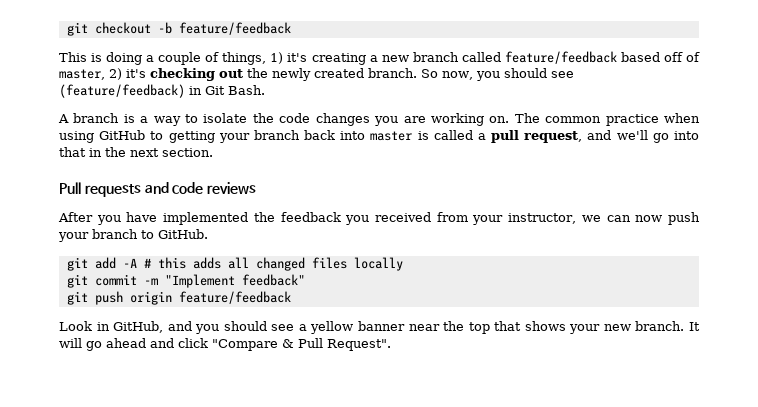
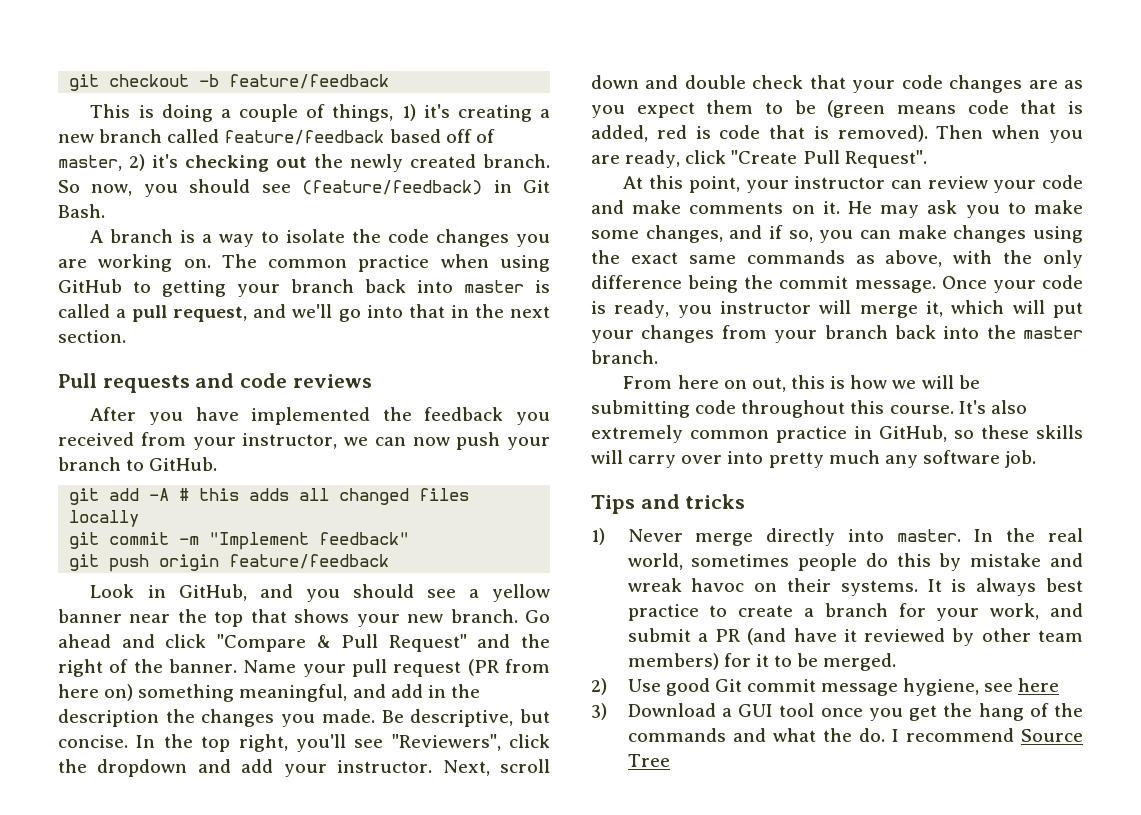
- It will go ahead and click "Compare & Pull Request".
+ Go ahead and click "Compare & Pull Request" and the right of the banner. Name your pull request (PR from here on) something meaningful, and add in the description the changes you made. Be descriptive, but concise. In the top right, you'll see "Reviewers", click the dropdown and add your instructor. Next, scroll down and double check that your code changes are as you expect them to be (green means code that is added, red is code that is removed). Then when you are ready, click "Create Pull Request".
+ At this point, your instructor can review your code and make comments on it. He may ask you to make some changes, and if so, you can make changes using the exact same commands as above, with the only difference being the commit message. Once your code is ready, you instructor will merge it, which will put your changes from your branch back into the master branch.
+ From here on out, this is how we will be submitting code throughout this course. It's also extremely common practice in GitHub, so these skills will carry over into pretty much any software job.
+ Tips and tricks
+ 1) Never merge directly into master. In the real world, sometimes people do this by mistake and wreak havoc on their systems. It is always best practice to create a branch for your work, and submit a PR (and have it reviewed by other team members) for it to be merged.
+ 2) Use good Git commit message hygiene, see here
+ 3) Download a GUI tool once you get the hang of the commands and what the do. I recommend Source Tree

